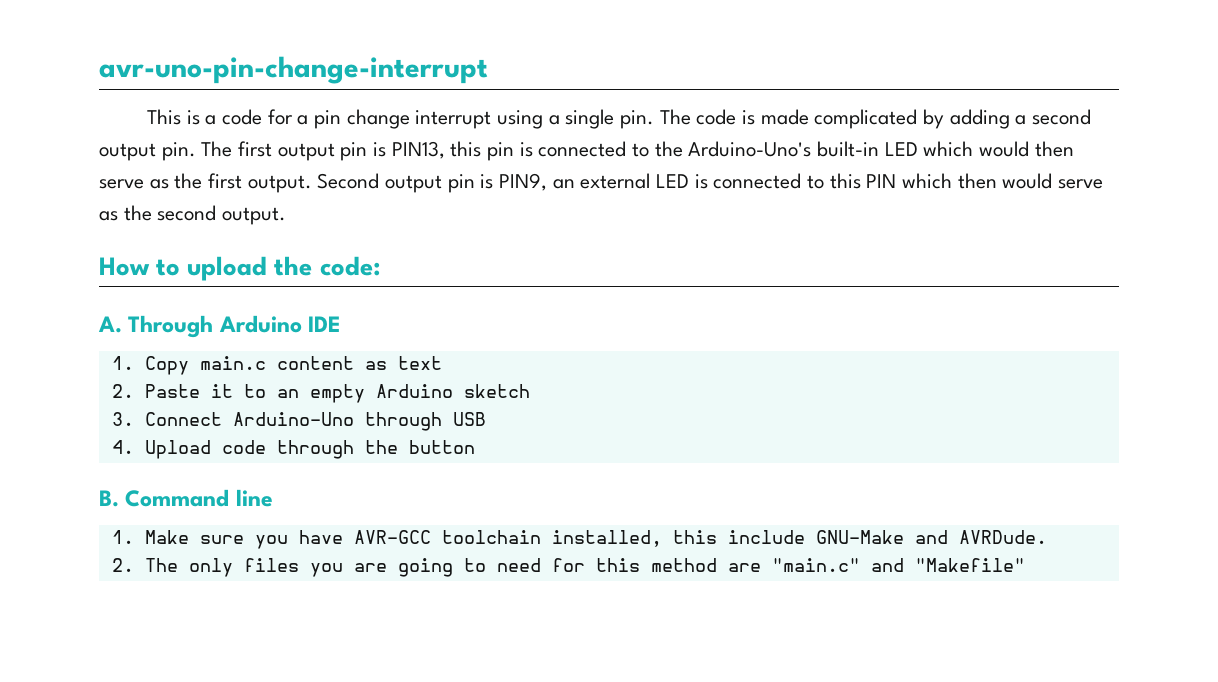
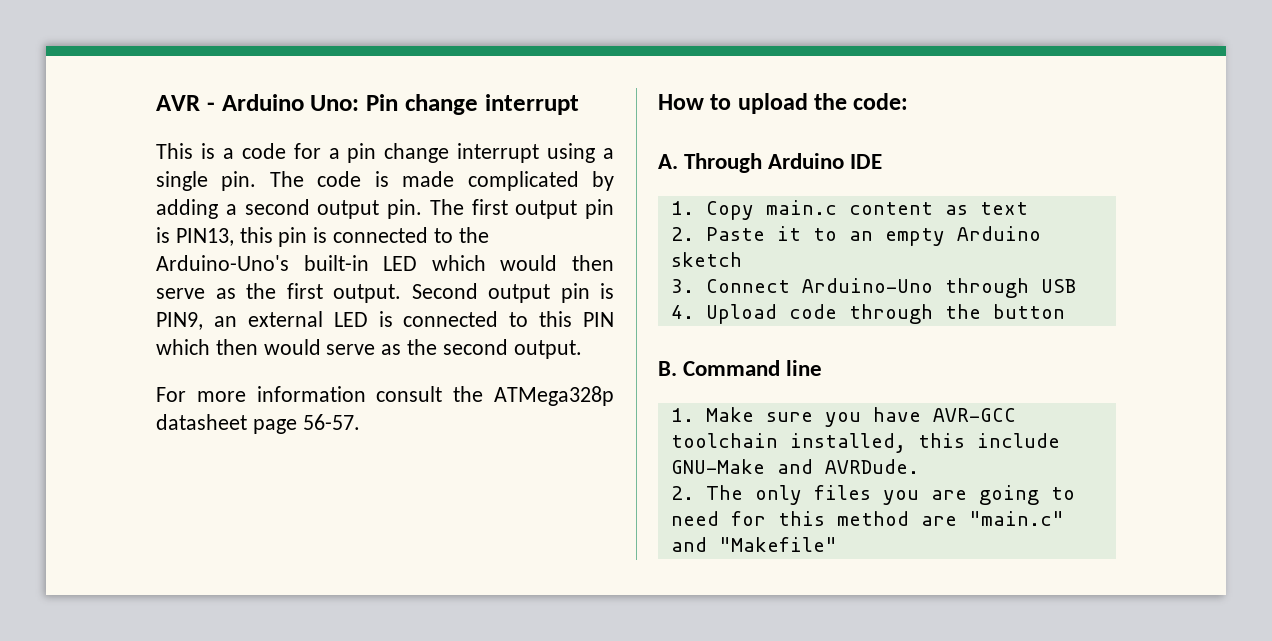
- avr-uno-pin-change-interrupt
+ AVR - Arduino Uno: Pin change interrupt
+ For more information consult the ATMega328p datasheet page 56-57.

